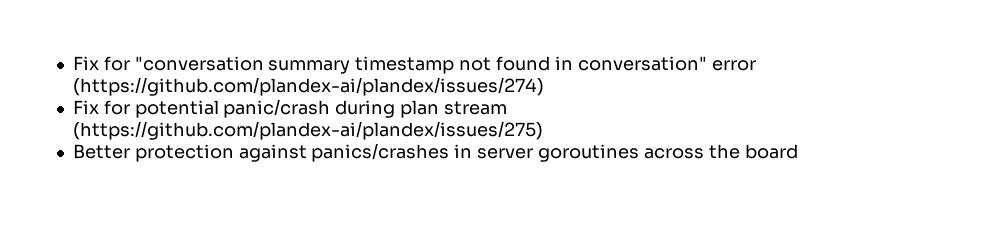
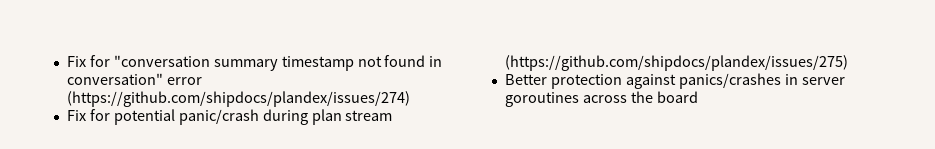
- Fix for "conversation summary timestamp not found in conversation" error (https://github.com/plandex-ai/plandex/issues/274)
+ Fix for "conversation summary timestamp not found in conversation" error (https://github.com/shipdocs/plandex/issues/274)
- Fix for potential panic/crash during plan stream (https://github.com/plandex-ai/plandex/issues/275)
+ Fix for potential panic/crash during plan stream (https://github.com/shipdocs/plandex/issues/275)

